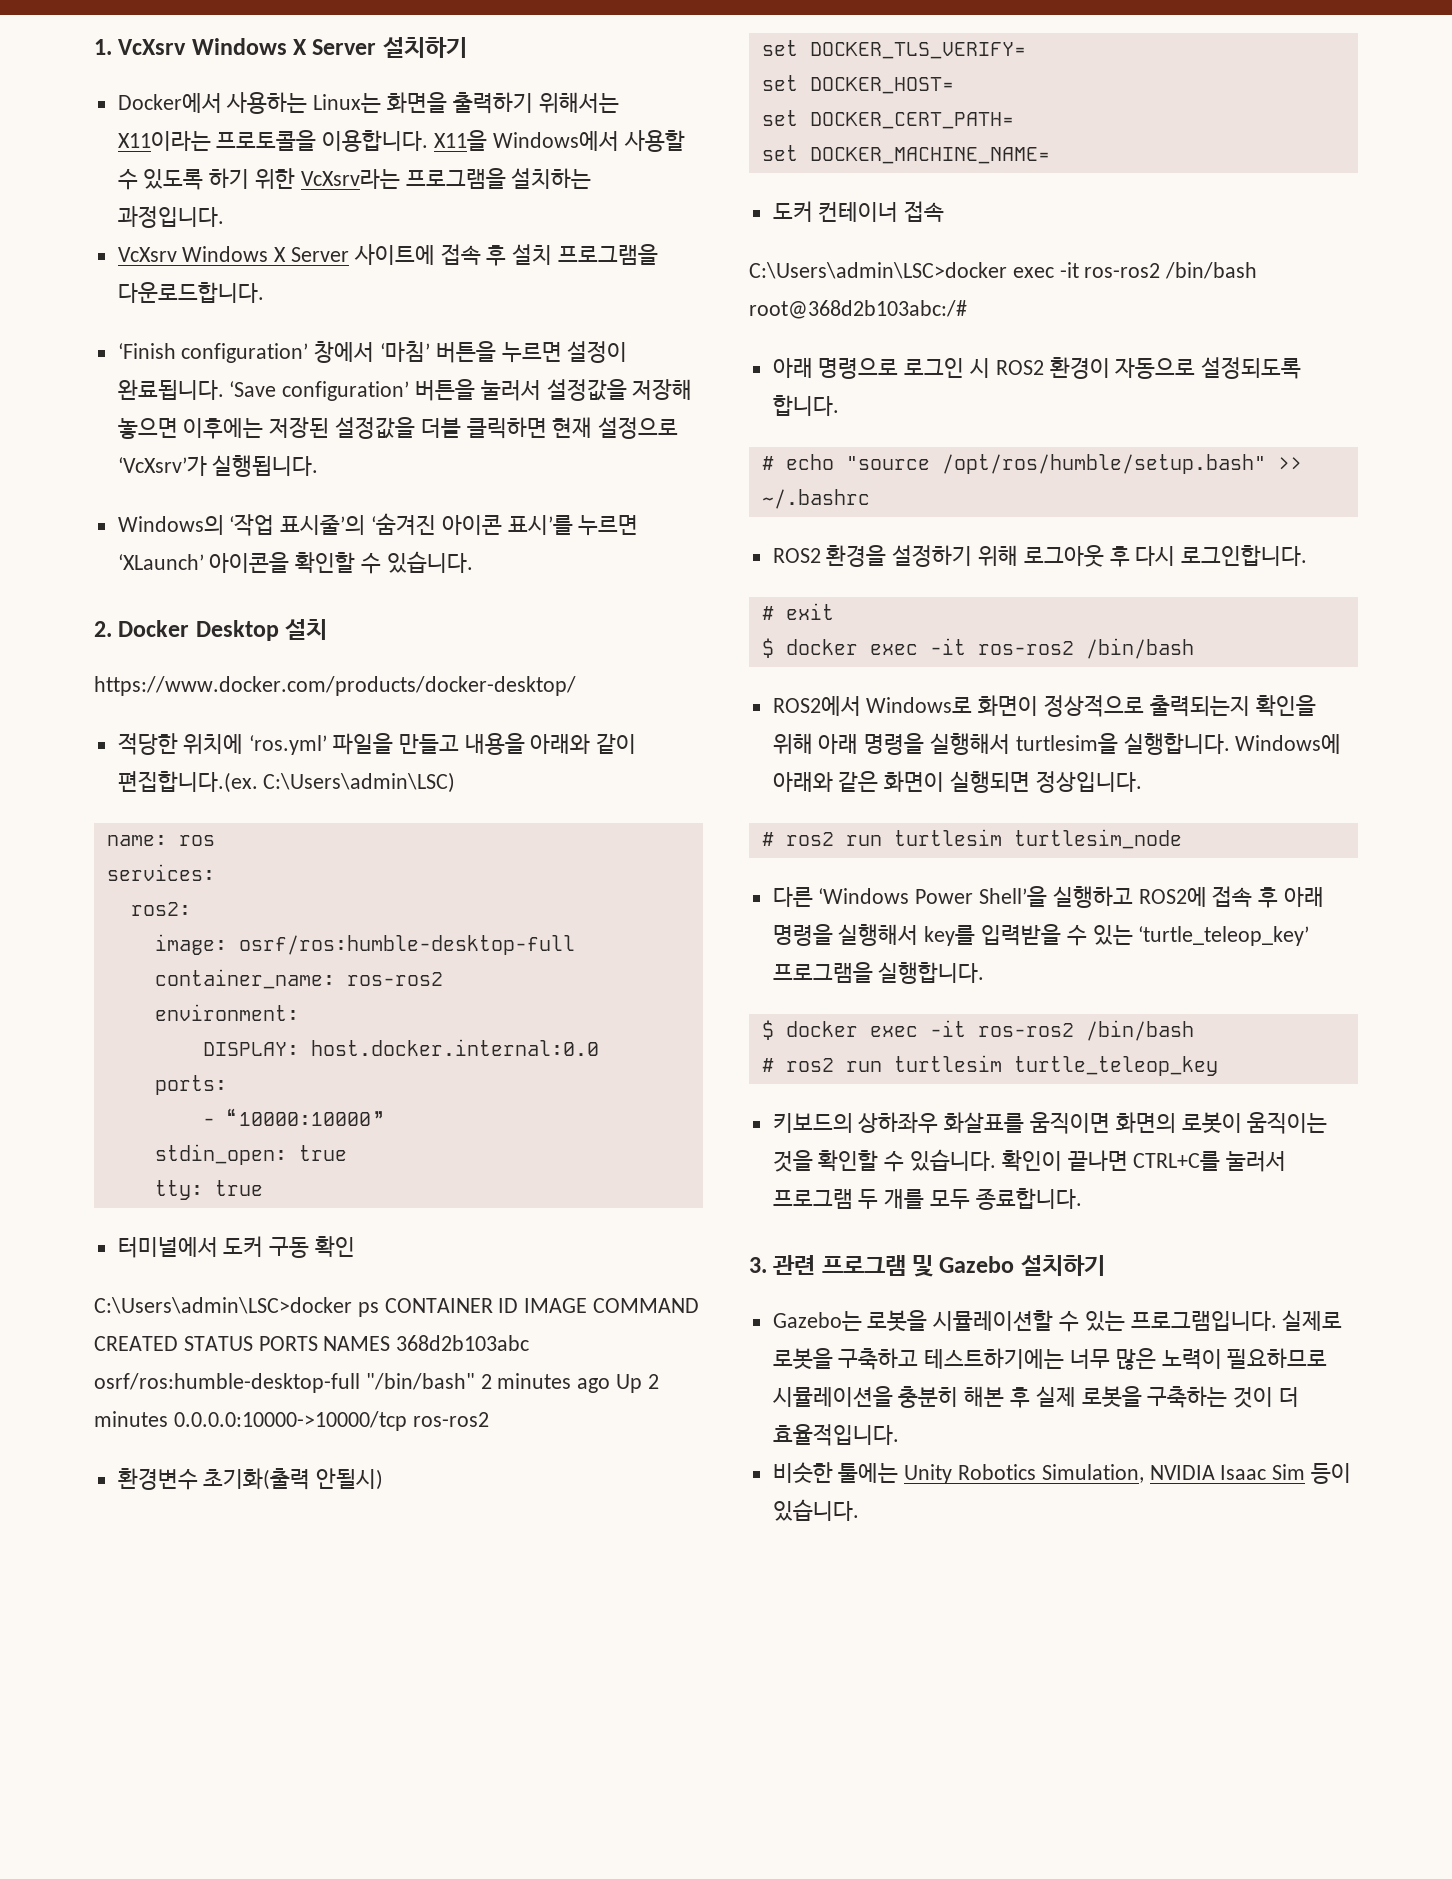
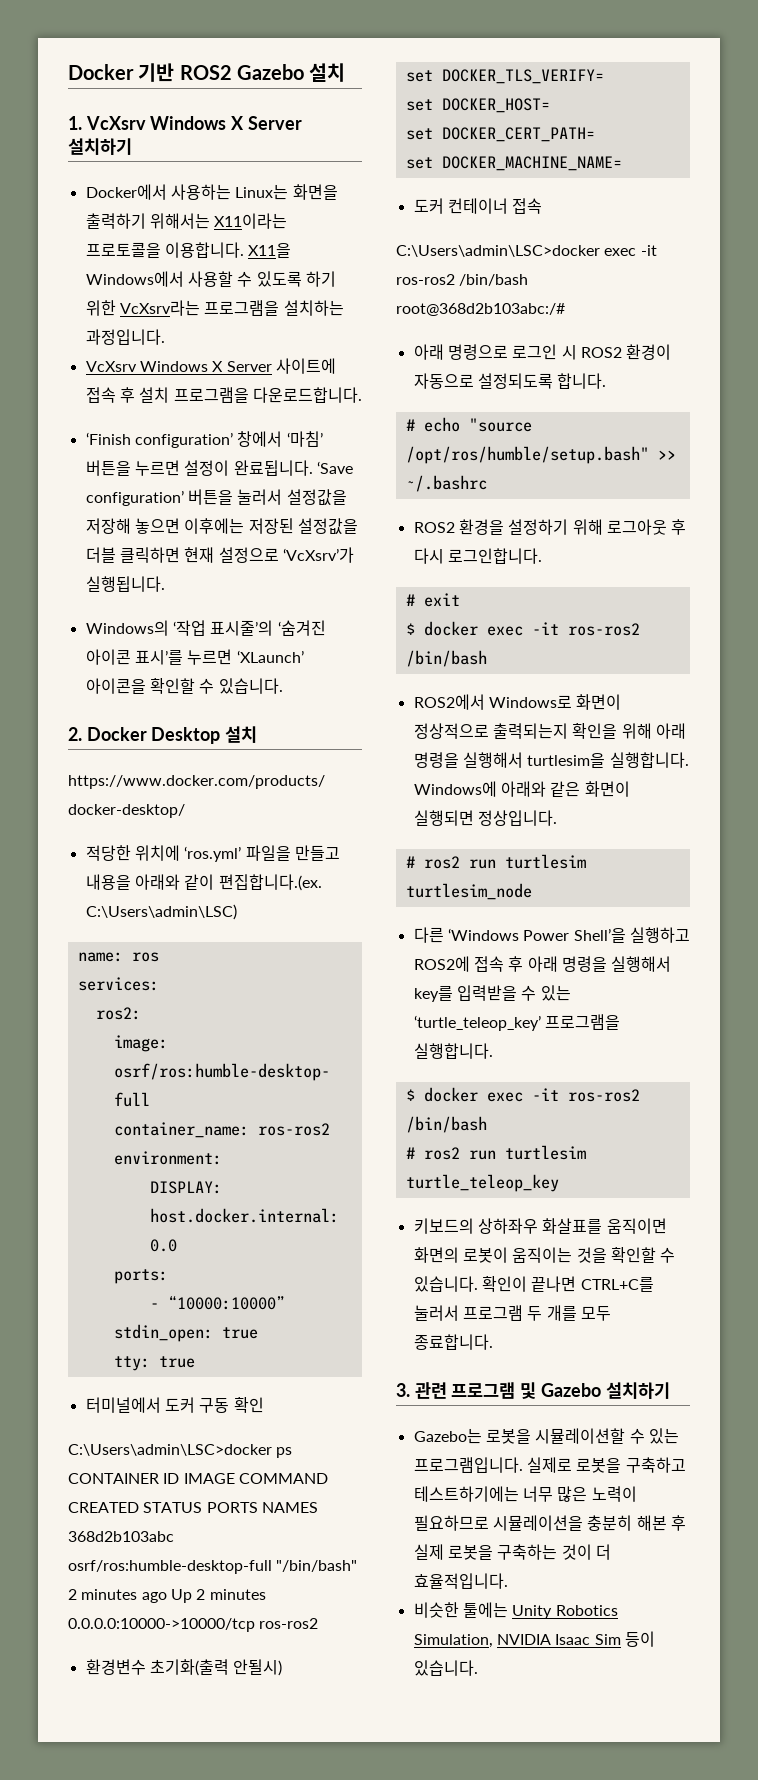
+ Docker 기반 ROS2 Gazebo 설치

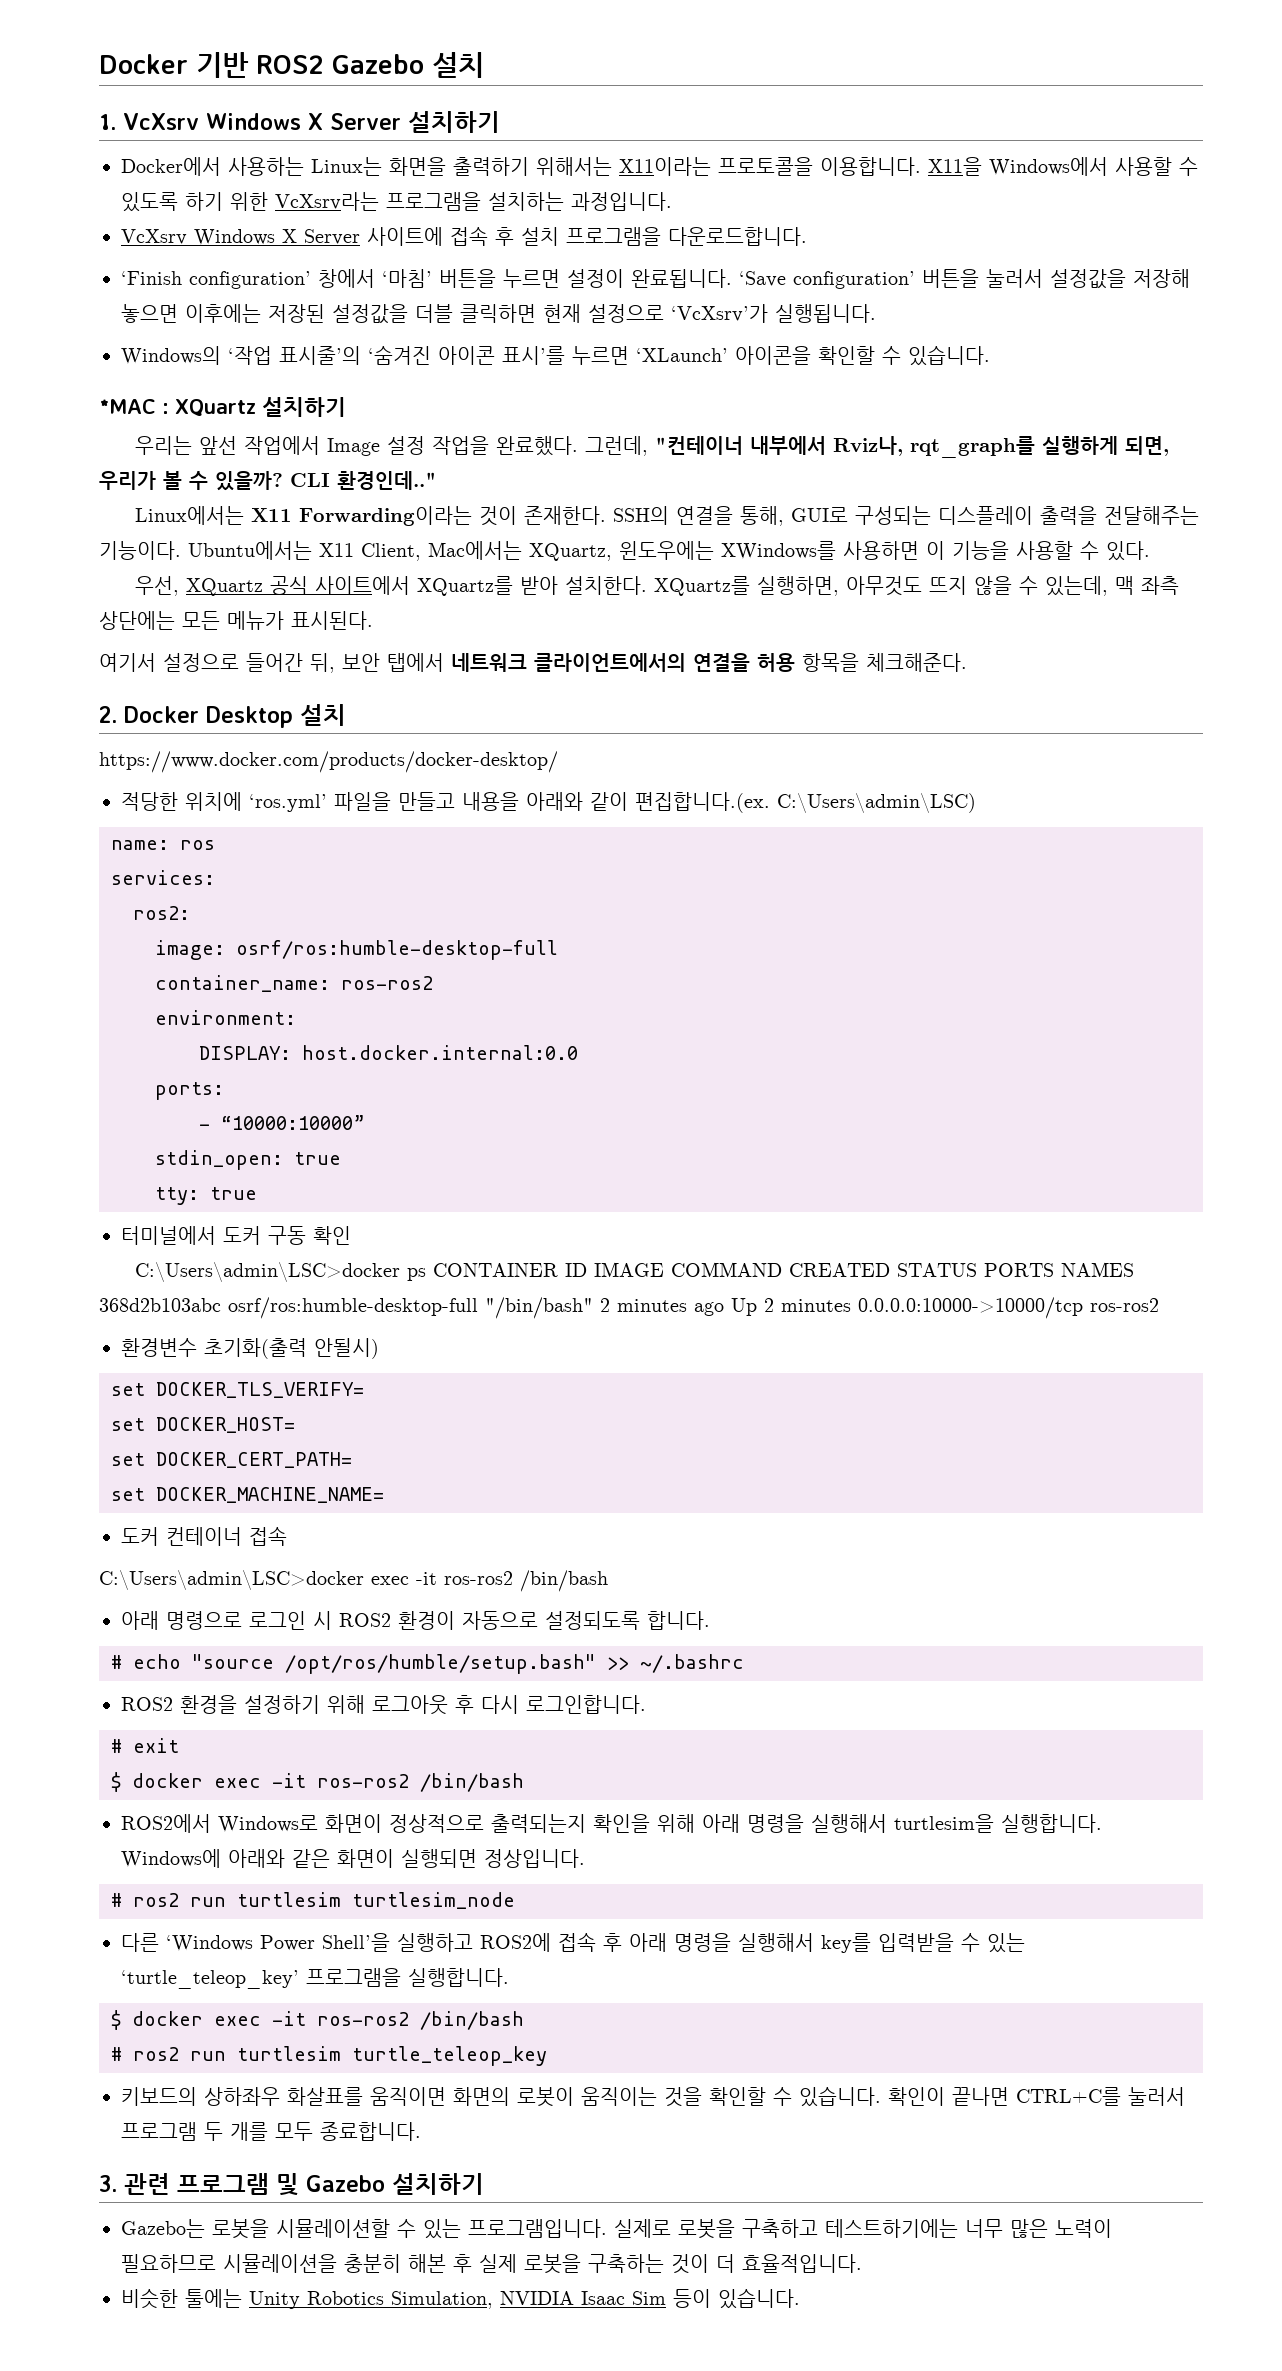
+ *MAC : XQuartz 설치하기
+ 우리는 앞선 작업에서 Image 설정 작업을 완료했다. 그런데, "컨테이너 내부에서 Rviz나, rqt_graph를 실행하게 되면, 우리가 볼 수 있을까? CLI 환경인데.."
+ Linux에서는 X11 Forwarding이라는 것이 존재한다. SSH의 연결을 통해, GUI로 구성되는 디스플레이 출력을 전달해주는 기능이다. Ubuntu에서는 X11 Client, Mac에서는 XQuartz, 윈도우에는 XWindows를 사용하면 이 기능을 사용할 수 있다.
+ 우선, XQuartz 공식 사이트에서 XQuartz를 받아 설치한다. XQuartz를 실행하면, 아무것도 뜨지 않을 수 있는데, 맥 좌측 상단에는 모든 메뉴가 표시된다.
+ 여기서 설정으로 들어간 뒤, 보안 탭에서 네트워크 클라이언트에서의 연결을 허용 항목을 체크해준다.
- C:\Users\admin\LSC>docker exec -it ros-ros2 /bin/bash root@368d2b103abc:/#
+ C:\Users\admin\LSC>docker exec -it ros-ros2 /bin/bash

